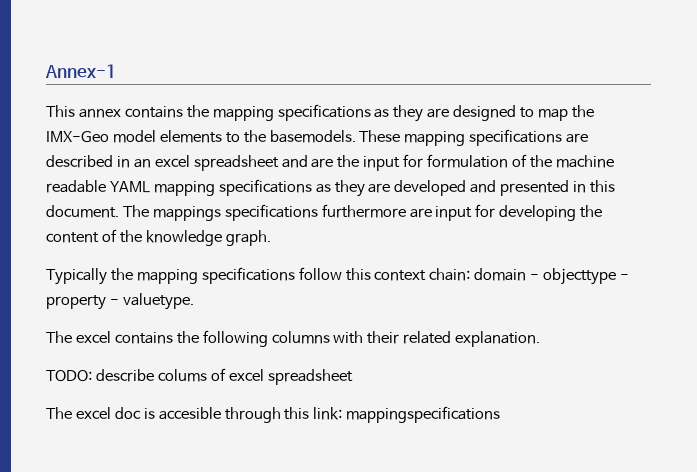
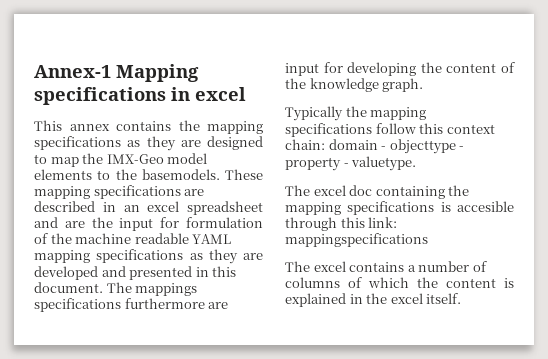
- Annex-1
+ Annex-1 Mapping specifications in excel
- The excel contains the following columns with their related explanation.
- TODO: describe colums of excel spreadsheet
- The excel doc is accesible through this link: mappingspecifications
+ The excel doc containing the mapping specifications is accesible through this link: mappingspecifications
+ The excel contains a number of columns of which the content is explained in the excel itself.

